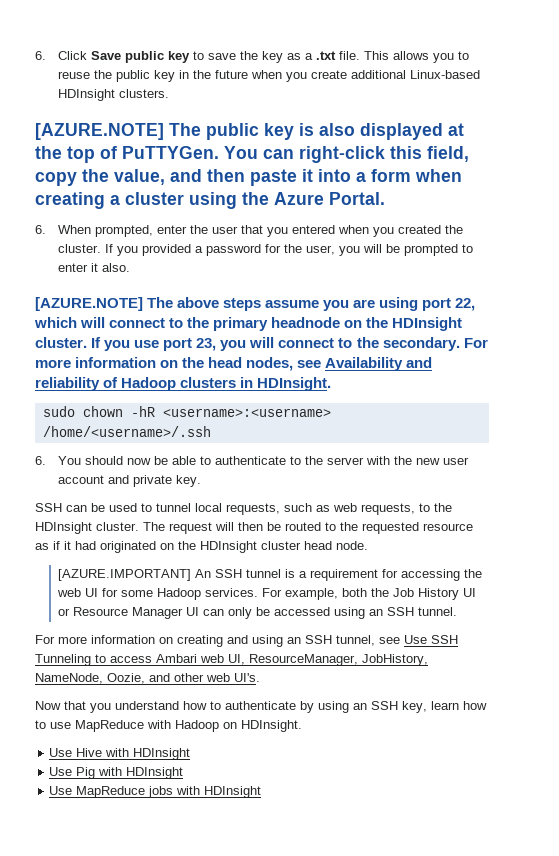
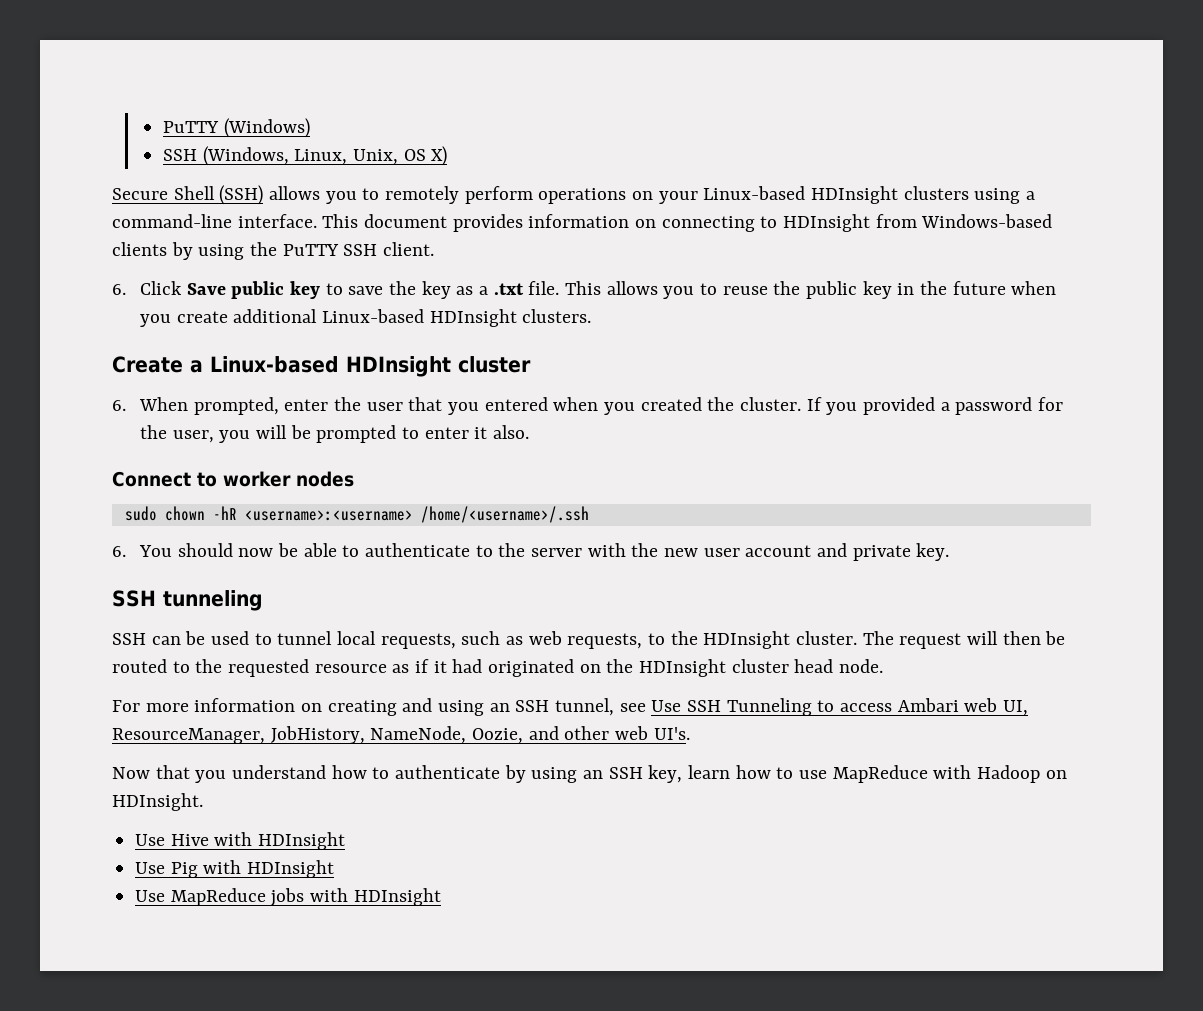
+ PuTTY (Windows)
+ SSH (Windows, Linux, Unix, OS X)
+ Secure Shell (SSH) allows you to remotely perform operations on your Linux-based HDInsight clusters using a command-line interface. This document provides information on connecting to HDInsight from Windows-based clients by using the PuTTY SSH client.
- [AZURE.NOTE] The public key is also displayed at the top of PuTTYGen. You can right-click this field, copy the value, and then paste it into a form when creating a cluster using the Azure Portal.
+ Create a Linux-based HDInsight cluster
- [AZURE.NOTE] The above steps assume you are using port 22, which will connect to the primary headnode on the HDInsight cluster. If you use port 23, you will connect to the secondary. For more information on the head nodes, see Availability and reliability of Hadoop clusters in HDInsight.
+ Connect to worker nodes
+ SSH tunneling
- [AZURE.IMPORTANT] An SSH tunnel is a requirement for accessing the web UI for some Hadoop services. For example, both the Job History UI or Resource Manager UI can only be accessed using an SSH tunnel.

